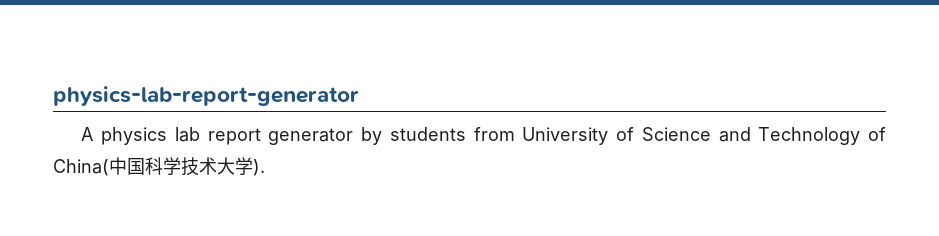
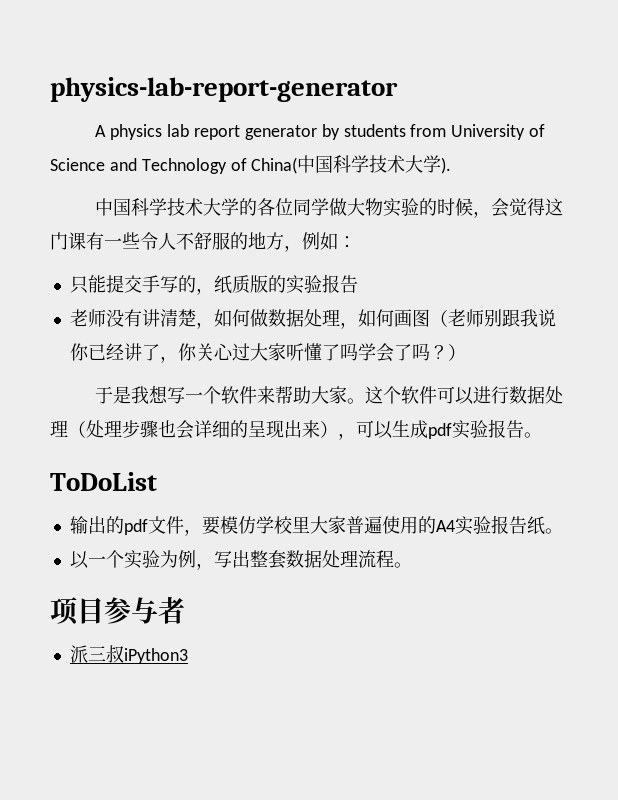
+ 中国科学技术大学的各位同学做大物实验的时候，会觉得这门课有一些令人不舒服的地方，例如：
+ 只能提交手写的，纸质版的实验报告
+ 老师没有讲清楚，如何做数据处理，如何画图（老师别跟我说你已经讲了，你关心过大家听懂了吗学会了吗？）
+ 于是我想写一个软件来帮助大家。这个软件可以进行数据处理（处理步骤也会详细的呈现出来），可以生成pdf实验报告。
+ ToDoList
+ 输出的pdf文件，要模仿学校里大家普遍使用的A4实验报告纸。
+ 以一个实验为例，写出整套数据处理流程。
+ 项目参与者
+ 派三叔iPython3

